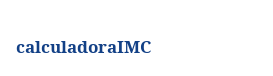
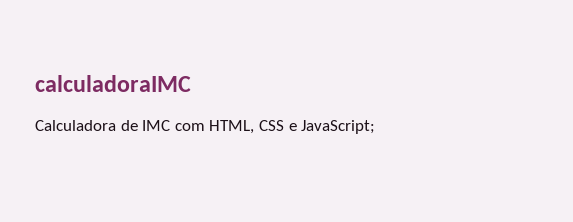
+ Calculadora de IMC com HTML, CSS e JavaScript;

